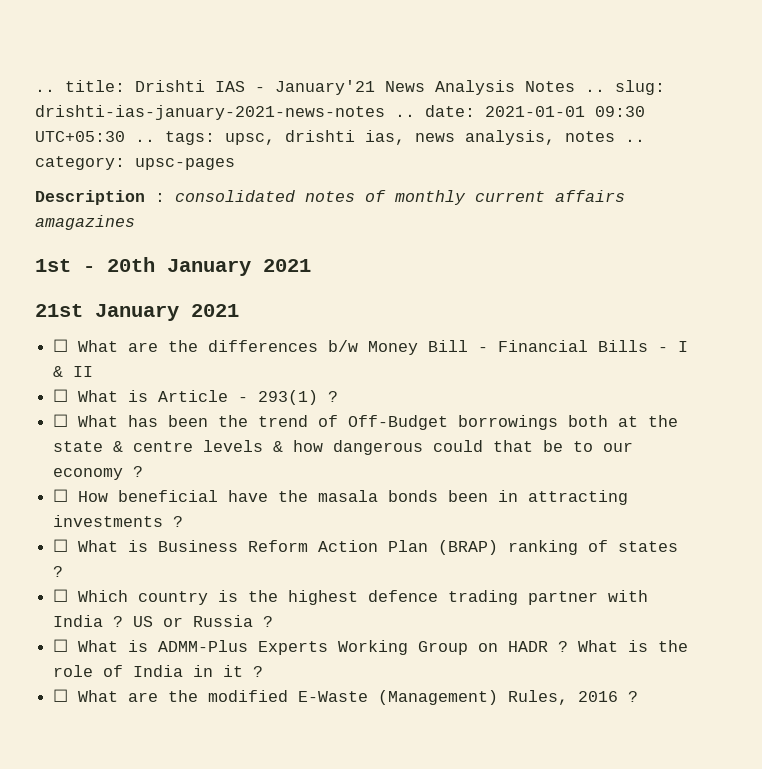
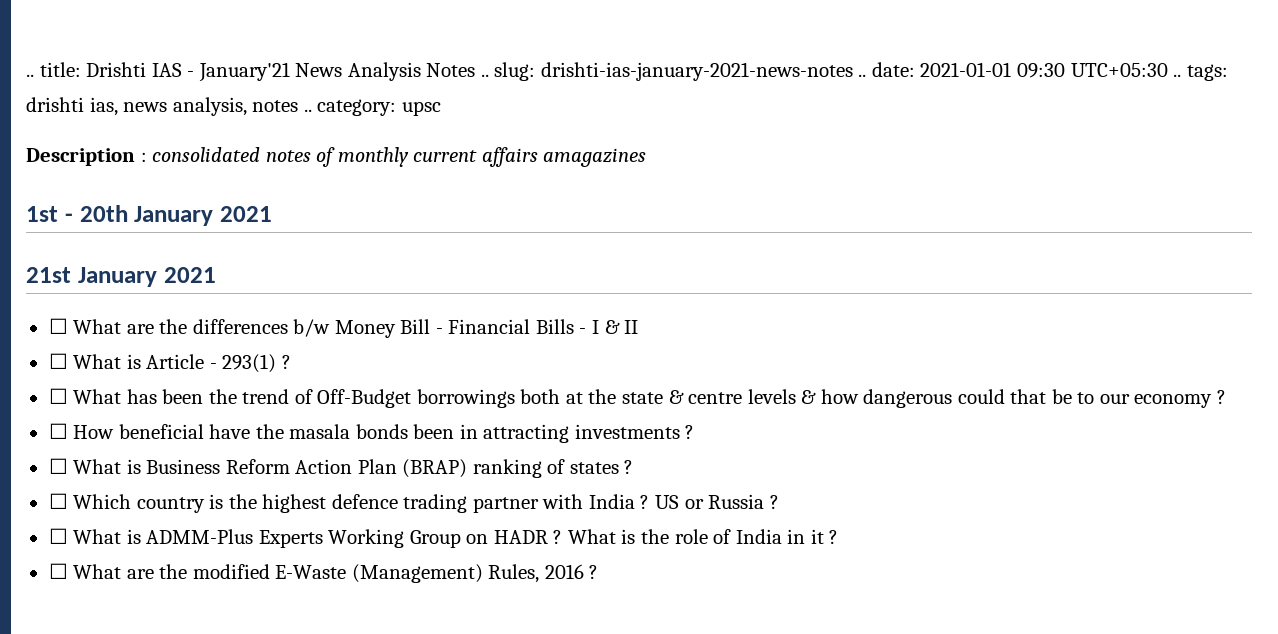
- .. title: Drishti IAS - January'21 News Analysis Notes .. slug: drishti-ias-january-2021-news-notes .. date: 2021-01-01 09:30 UTC+05:30 .. tags: upsc, drishti ias, news analysis, notes .. category: upsc-pages
+ .. title: Drishti IAS - January'21 News Analysis Notes .. slug: drishti-ias-january-2021-news-notes .. date: 2021-01-01 09:30 UTC+05:30 .. tags: drishti ias, news analysis, notes .. category: upsc

